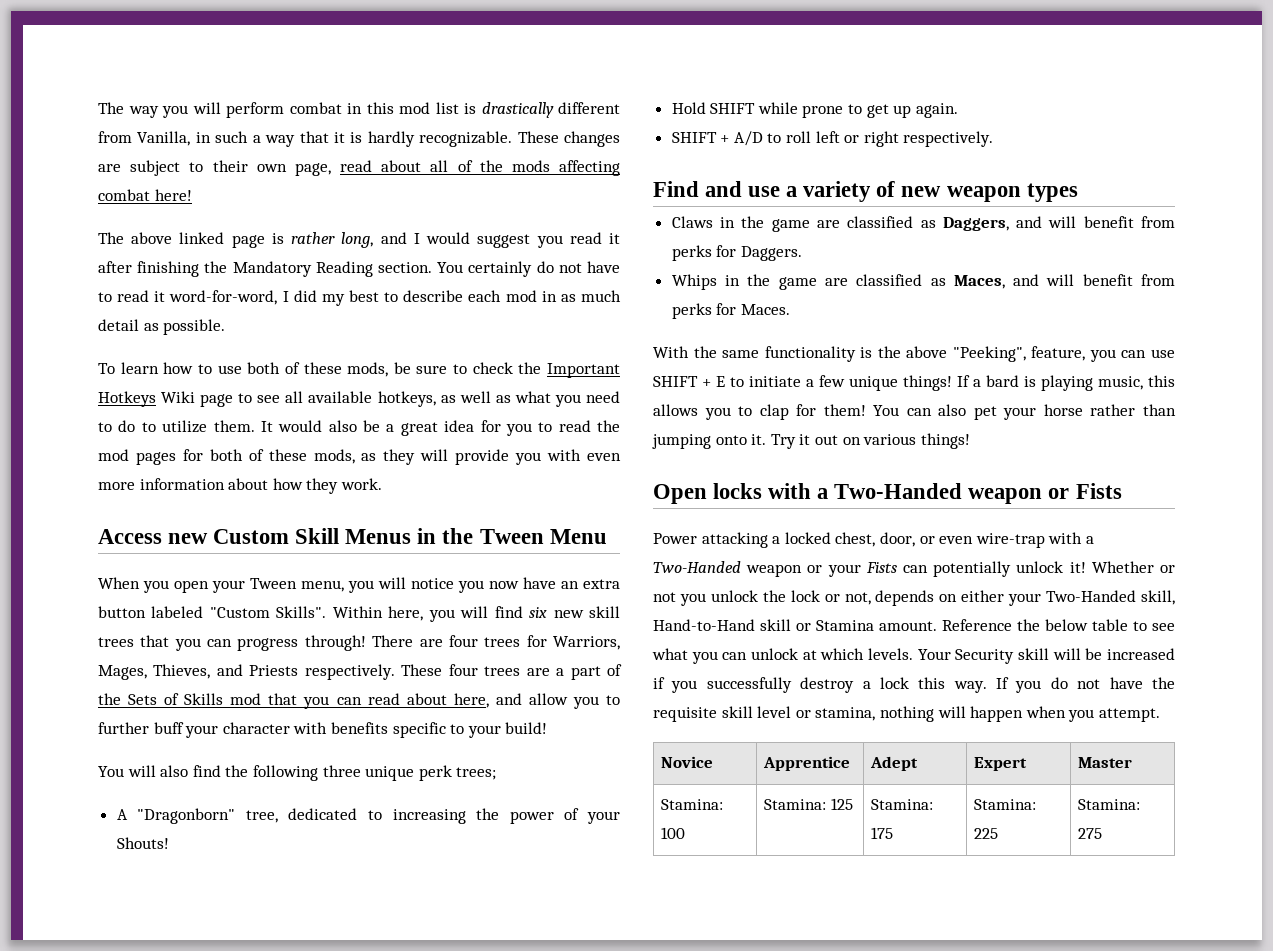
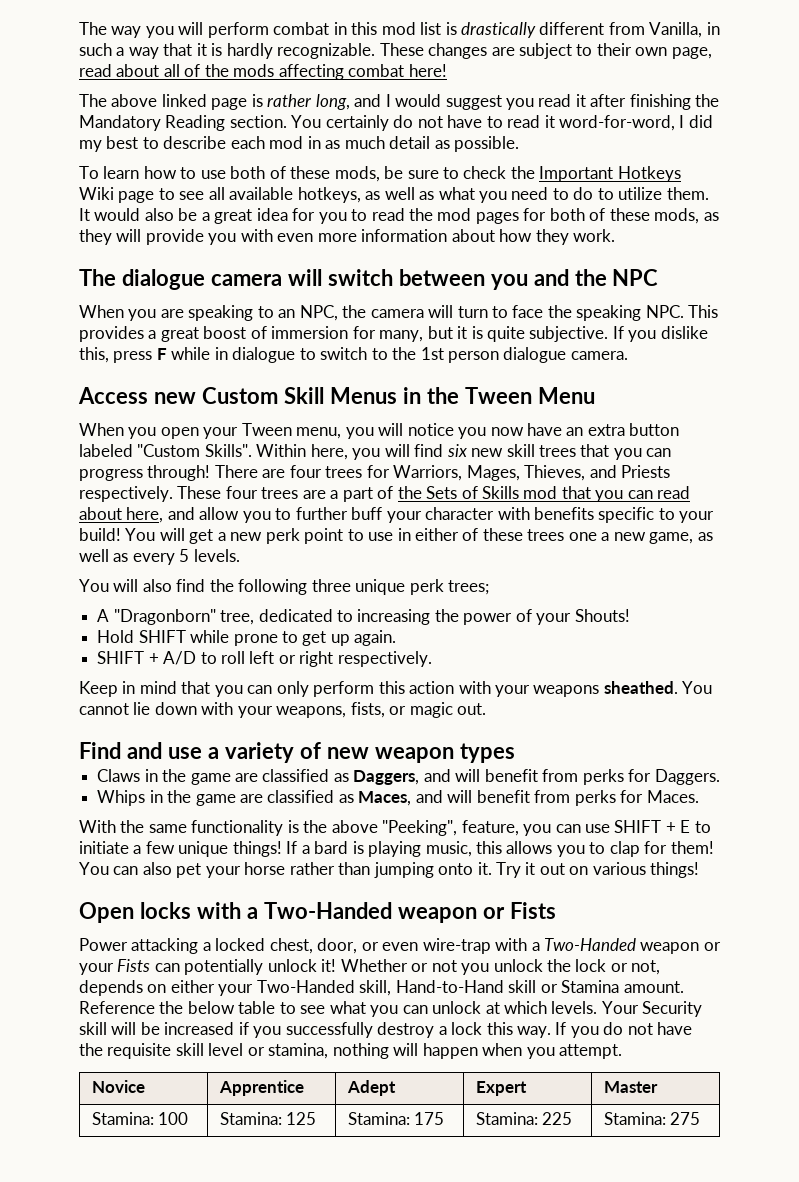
+ The dialogue camera will switch between you and the NPC
+ When you are speaking to an NPC, the camera will turn to face the speaking NPC. This provides a great boost of immersion for many, but it is quite subjective. If you dislike this, press F while in dialogue to switch to the 1st person dialogue camera.
+ You will get a new perk point to use in either of these trees one a new game, as well as every 5 levels.
+ Keep in mind that you can only perform this action with your weapons sheathed. You cannot lie down with your weapons, fists, or magic out.

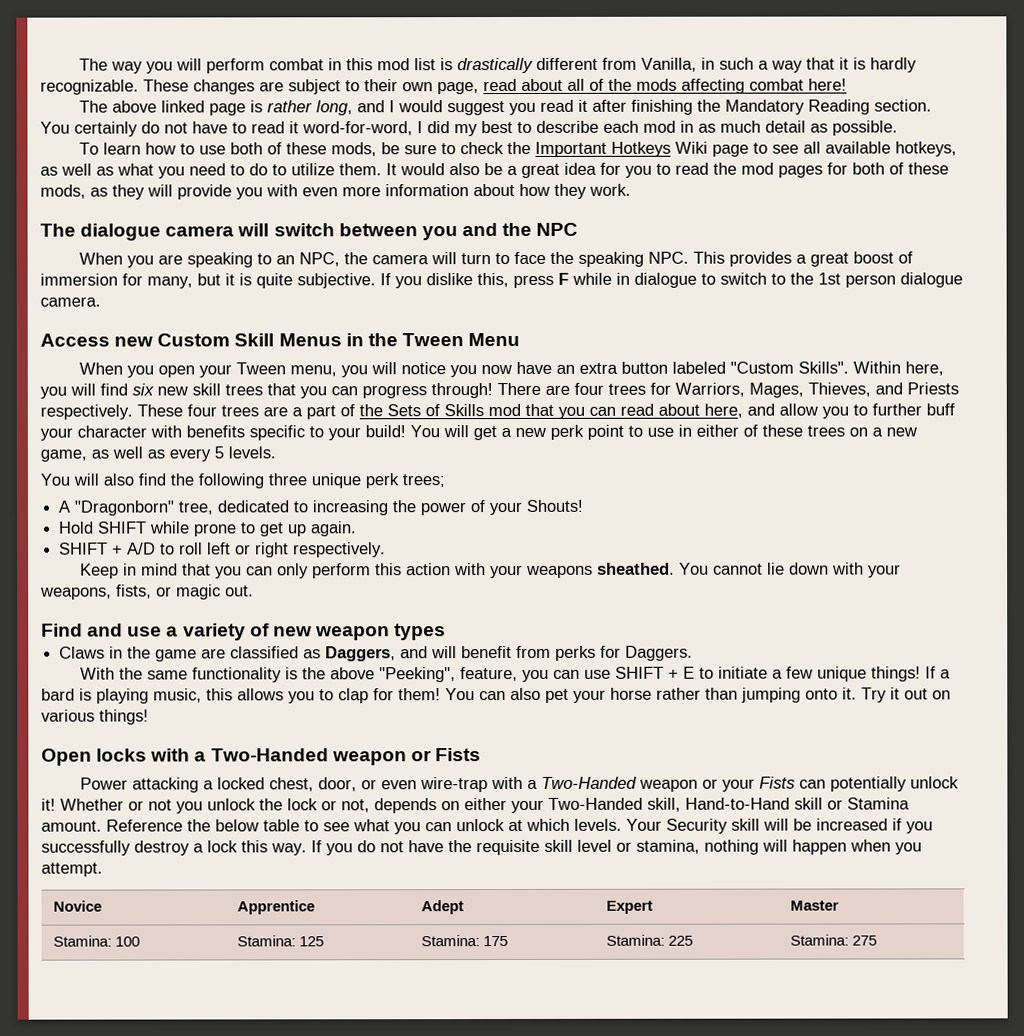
- You will get a new perk point to use in either of these trees one a new game, as well as every 5 levels.
+ You will get a new perk point to use in either of these trees on a new game, as well as every 5 levels.
- Whips in the game are classified as Maces, and will benefit from perks for Maces.

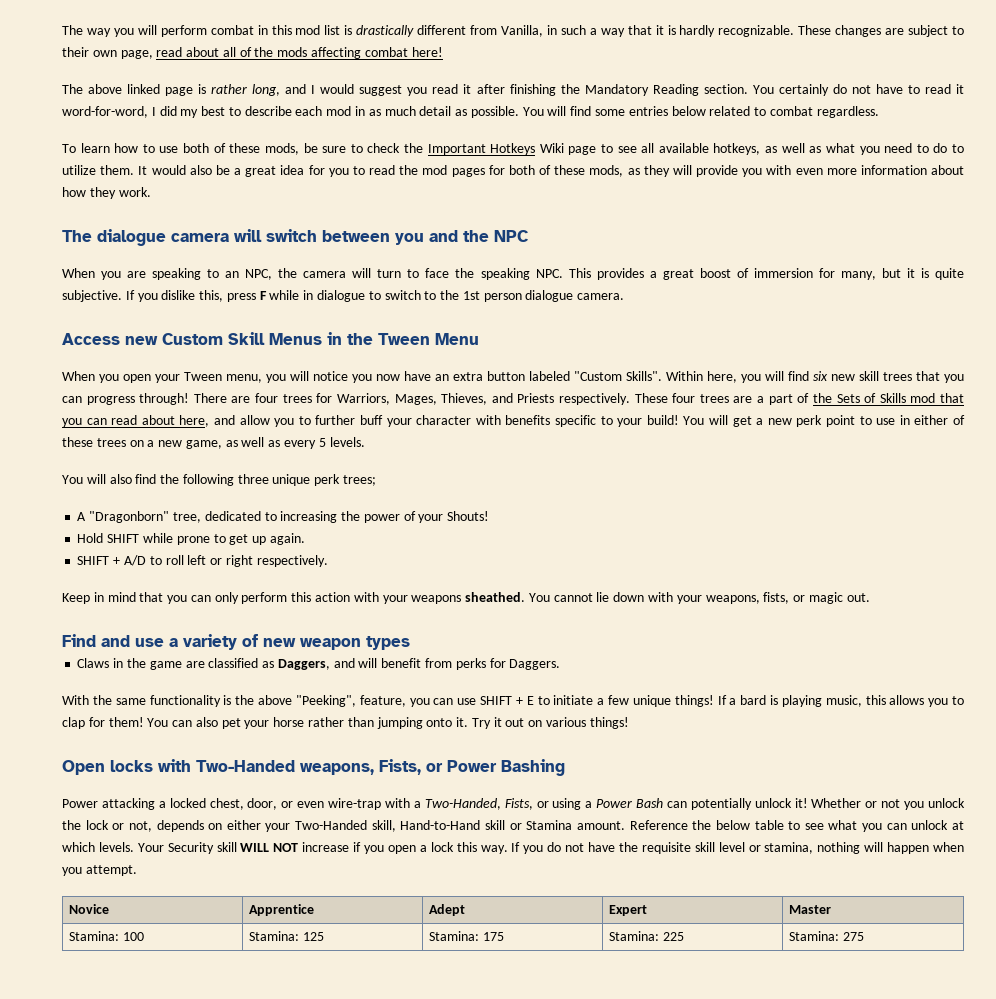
+ You will find some entries below related to combat regardless.
- Open locks with a Two-Handed weapon or Fists
+ Open locks with Two-Handed weapons, Fists, or Power Bashing
- Power attacking a locked chest, door, or even wire-trap with a Two-Handed weapon or your Fists can potentially unlock it!
+ Power attacking a locked chest, door, or even wire-trap with a Two-Handed, Fists, or using a Power Bash can potentially unlock it!
- Your Security skill will be increased if you successfully destroy a lock this way.
+ Your Security skill WILL NOT increase if you open a lock this way.

